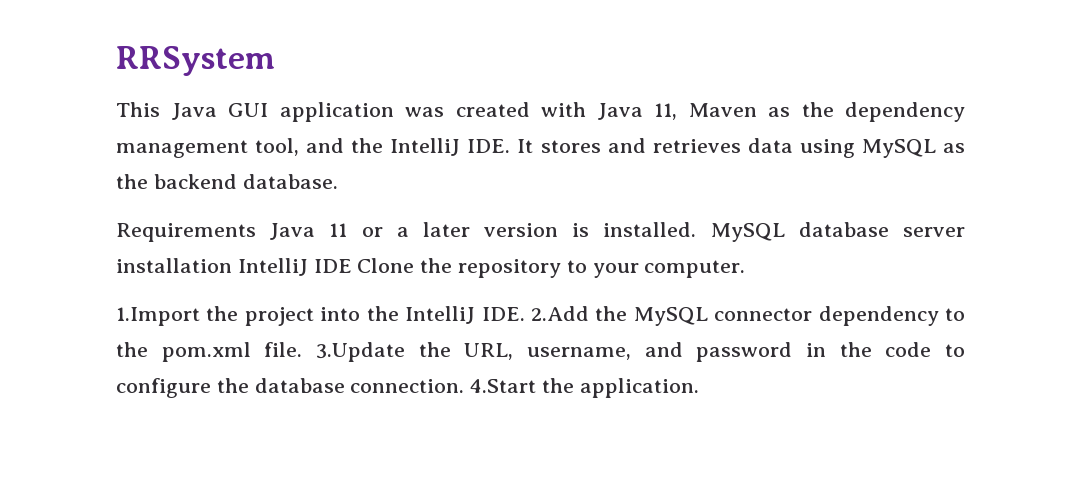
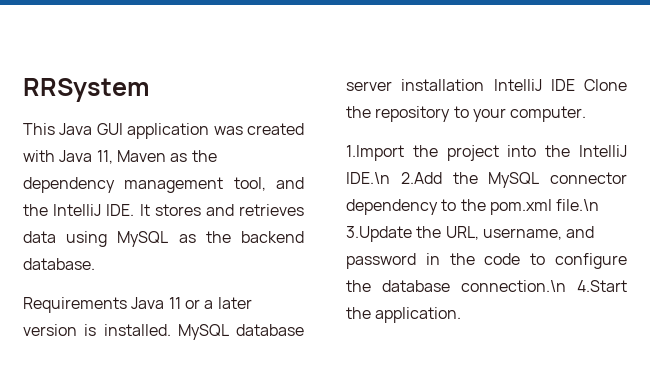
- 1.Import the project into the IntelliJ IDE. 2.Add the MySQL connector dependency to the pom.xml file. 3.Update the URL, username, and password in the code to configure the database connection. 4.Start the application.
+ 1.Import the project into the IntelliJ IDE.\n 2.Add the MySQL connector dependency to the pom.xml file.\n 3.Update the URL, username, and password in the code to configure the database connection.\n 4.Start the application.

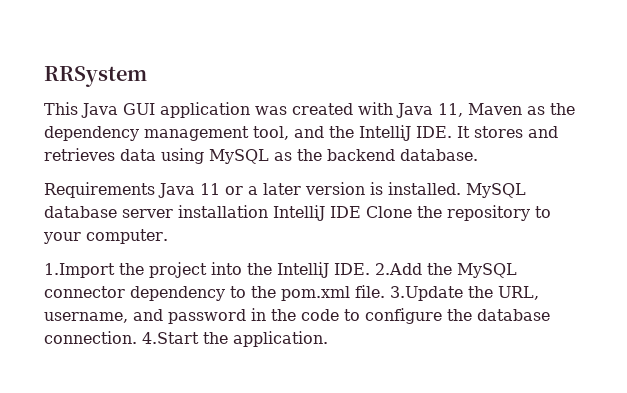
- 1.Import the project into the IntelliJ IDE.\n 2.Add the MySQL connector dependency to the pom.xml file.\n 3.Update the URL, username, and password in the code to configure the database connection.\n 4.Start the application.
+ 1.Import the project into the IntelliJ IDE. 2.Add the MySQL connector dependency to the pom.xml file. 3.Update the URL, username, and password in the code to configure the database connection. 4.Start the application.

